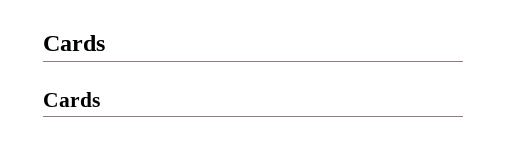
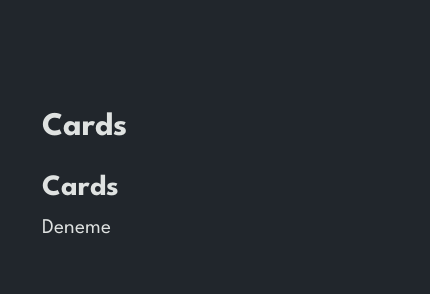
+ Deneme

